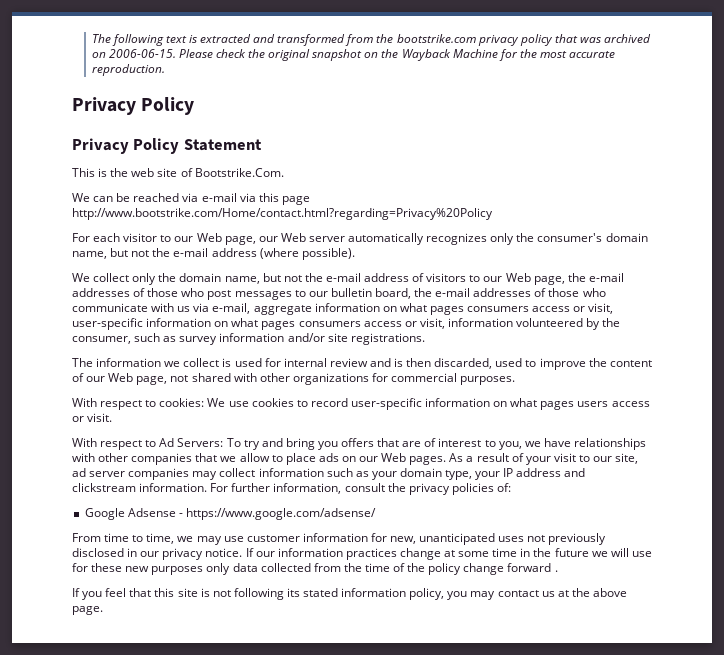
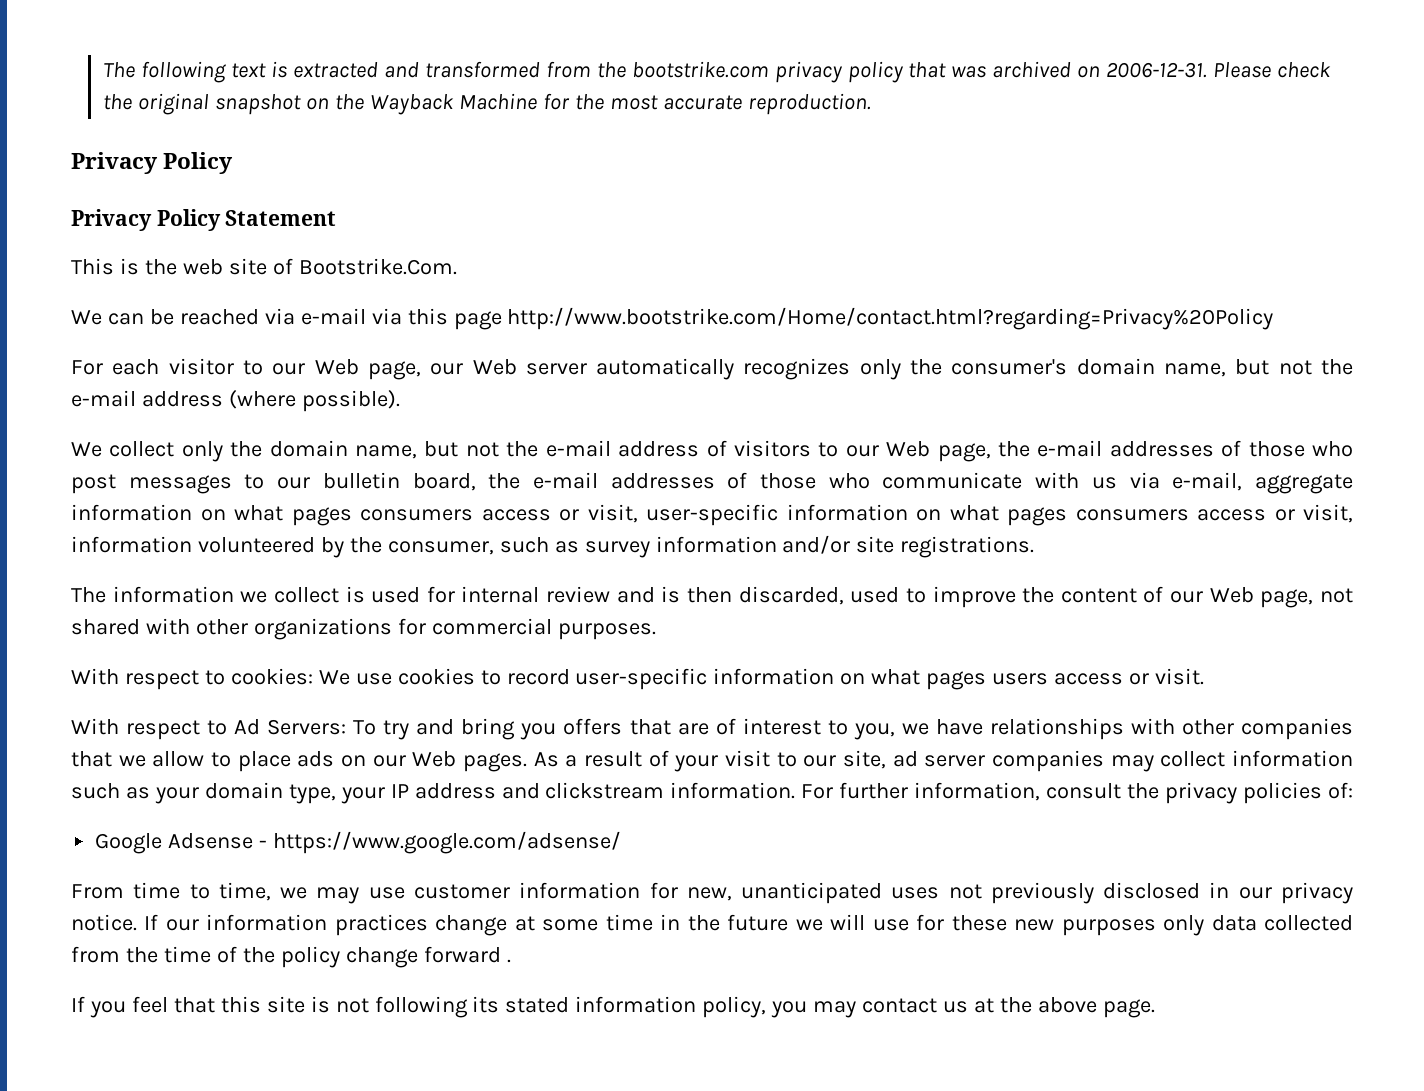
- The following text is extracted and transformed from the bootstrike.com privacy policy that was archived on 2006-06-15.
+ The following text is extracted and transformed from the bootstrike.com privacy policy that was archived on 2006-12-31.

